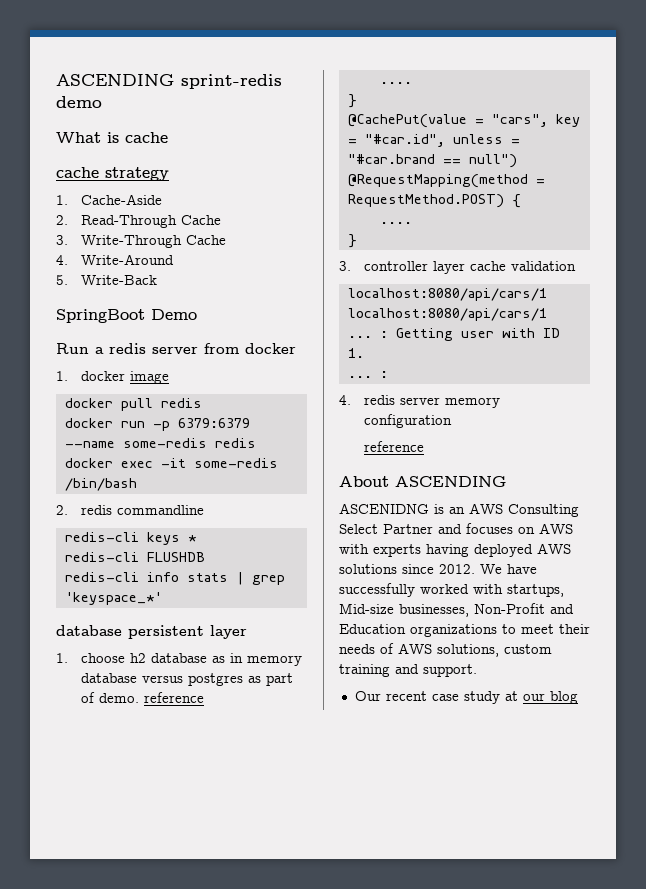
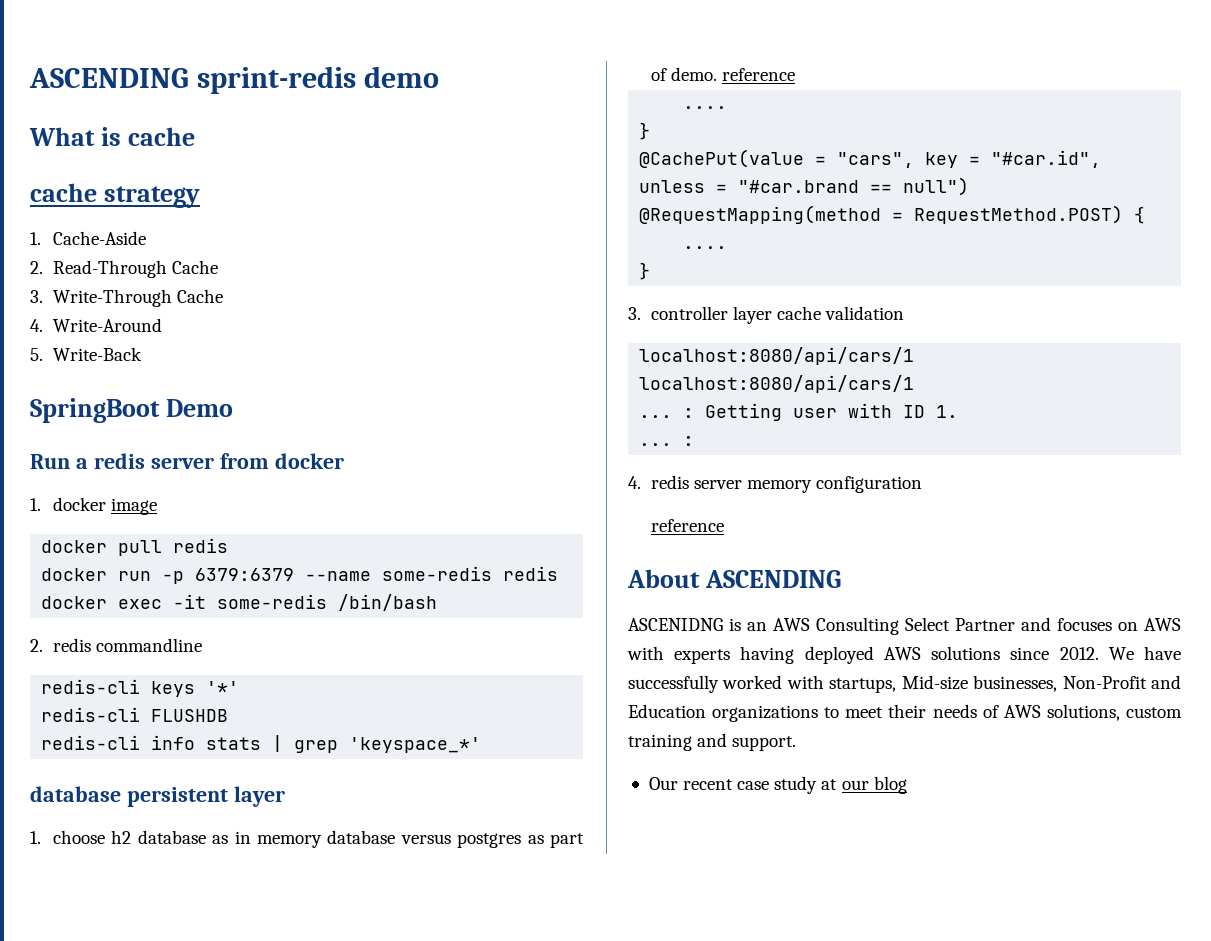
- redis-cli keys *
+ redis-cli keys '*'

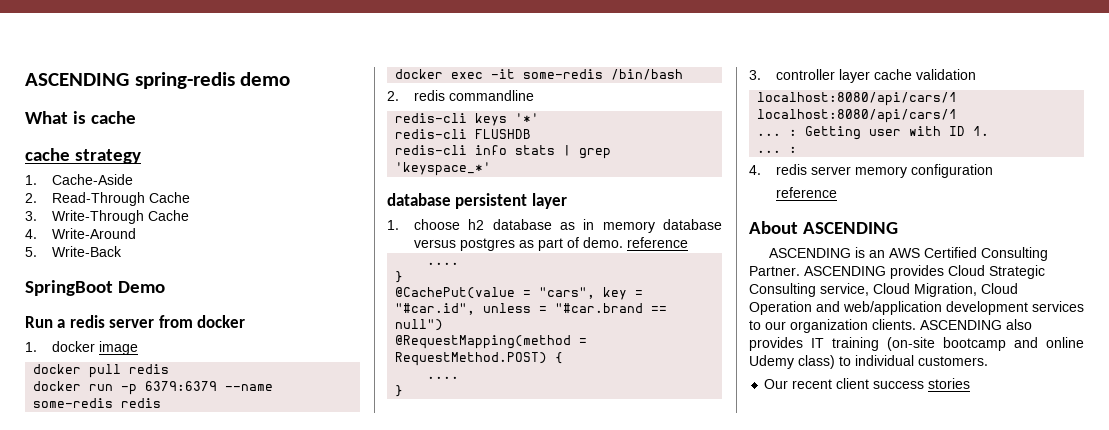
- ASCENDING sprint-redis demo
+ ASCENDING spring-redis demo
- ASCENIDNG is an AWS Consulting Select Partner and focuses on AWS with experts having deployed AWS solutions since 2012. We have successfully worked with startups, Mid-size businesses, Non-Profit and Education organizations to meet their needs of AWS solutions, custom training and support.
- Our recent case study at our blog
+ ASCENDING is an AWS Certified Consulting Partner. ASCENDING provides Cloud Strategic Consulting service, Cloud Migration, Cloud Operation and web/application development services to our organization clients. ASCENDING also provides IT training (on-site bootcamp and online Udemy class) to individual customers.
+ Our recent client success stories

